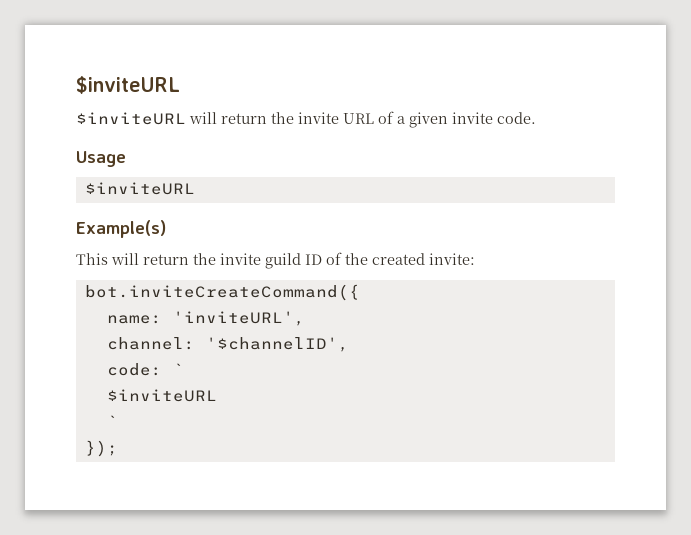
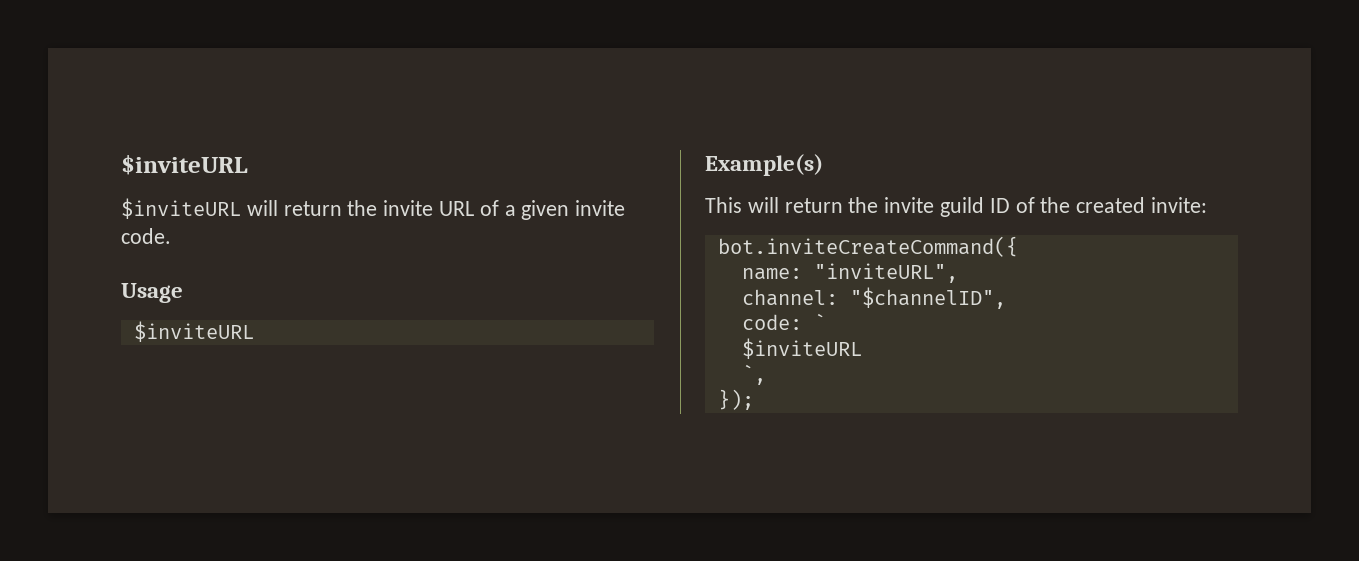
- name: 'inviteURL',
+ name: "inviteURL",
- channel: '$channelID',
+ channel: "$channelID",
  code: `
  $inviteURL
- `
+ `,

